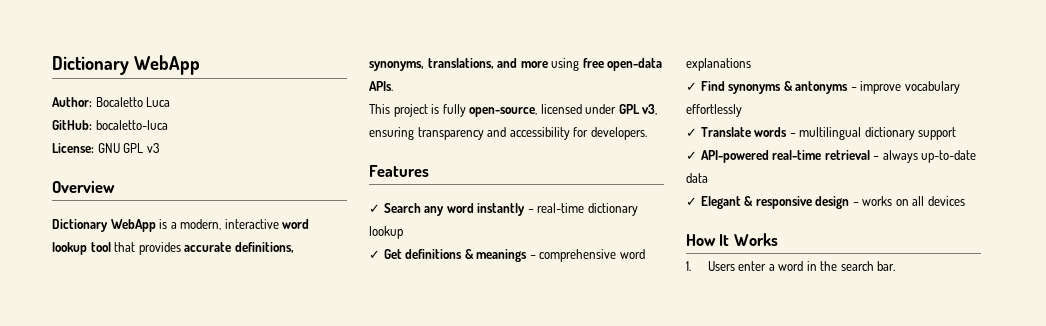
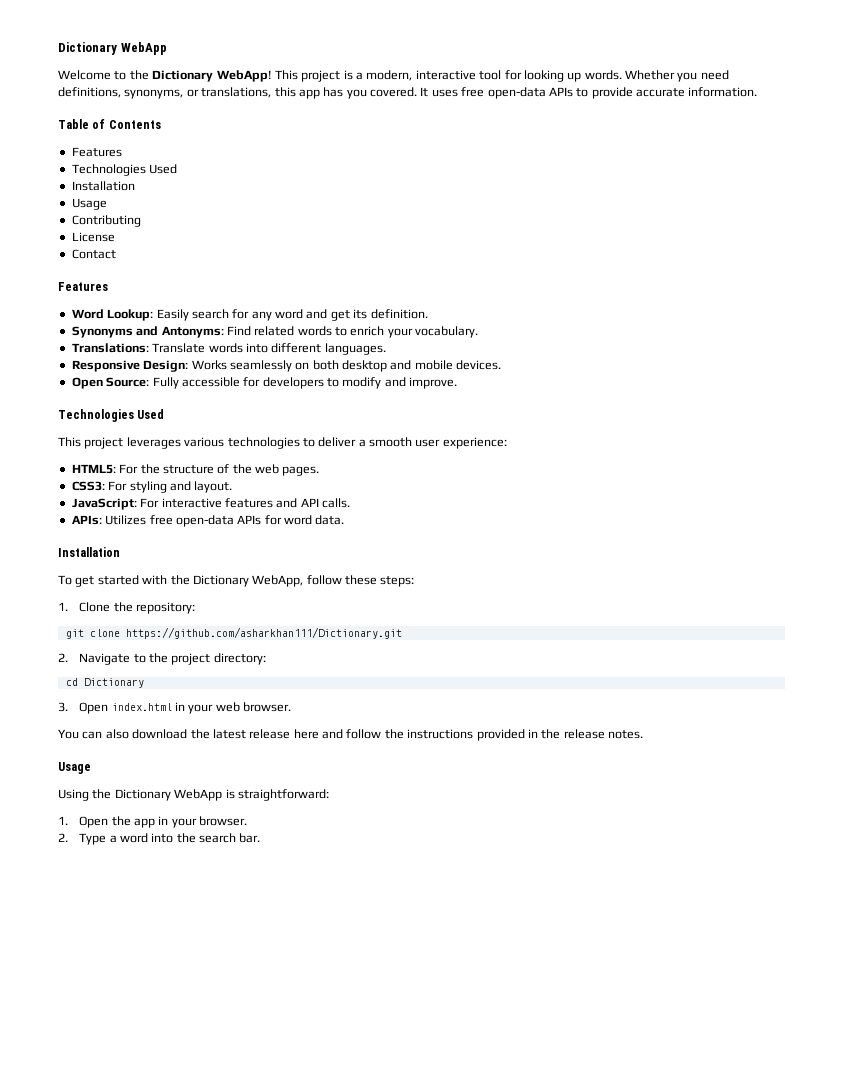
- Author: Bocaletto Luca
- GitHub: bocaletto-luca
- License: GNU GPL v3
- Overview
- Dictionary WebApp is a modern, interactive word lookup tool that provides accurate definitions, synonyms, translations, and more using free open-data APIs.
- This project is fully open-source, licensed under GPL v3, ensuring transparency and accessibility for developers.
+ Welcome to the Dictionary WebApp! This project is a modern, interactive tool for looking up words. Whether you need definitions, synonyms, or translations, this app has you covered. It uses free open-data APIs to provide accurate information.
+ Table of Contents
  Features
- ✓ Search any word instantly – real-time dictionary lookup
- ✓ Get definitions & meanings – comprehensive word explanations
- ✓ Find synonyms & antonyms – improve vocabulary effortlessly
- ✓ Translate words – multilingual dictionary support
- ✓ API-powered real-time retrieval – always up-to-date data
- ✓ Elegant & responsive design – works on all devices
- How It Works
- 1. Users enter a word in the search bar.
+ Technologies Used
+ Installation
+ Usage
+ Contributing
+ License
+ Contact
+ Features
+ Word Lookup: Easily search for any word and get its definition.
+ Synonyms and Antonyms: Find related words to enrich your vocabulary.
+ Translations: Translate words into different languages.
+ Responsive Design: Works seamlessly on both desktop and mobile devices.
+ Open Source: Fully accessible for developers to modify and improve.
+ Technologies Used
+ This project leverages various technologies to deliver a smooth user experience:
+ HTML5: For the structure of the web pages.
+ CSS3: For styling and layout.
+ JavaScript: For interactive features and API calls.
+ APIs: Utilizes free open-data APIs for word data.
+ Installation
+ To get started with the Dictionary WebApp, follow these steps:
+ 1. Clone the repository:
+ git clone https://github.com/asharkhan111/Dictionary.git
+ 2. Navigate to the project directory:
+ cd Dictionary
+ 3. Open index.html in your web browser.
+ You can also download the latest release here and follow the instructions provided in the release notes.
+ Usage
+ Using the Dictionary WebApp is straightforward:
+ 1. Open the app in your browser.
+ 2. Type a word into the search bar.

